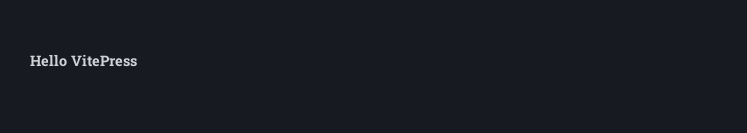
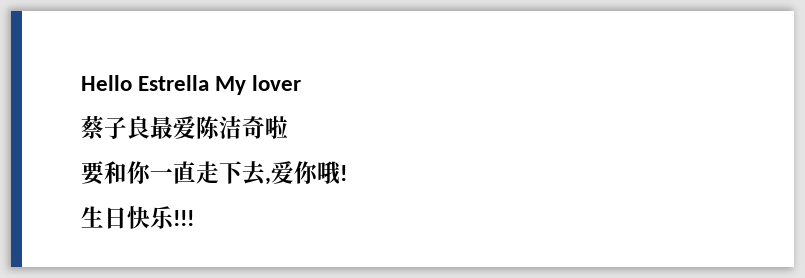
- Hello VitePress
+ Hello Estrella My lover
+ 蔡子良最爱陈洁奇啦
+ 要和你一直走下去,爱你哦!
+ 生日快乐!!!

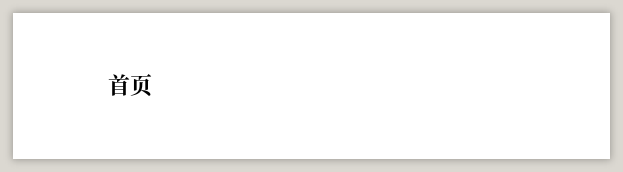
- Hello Estrella My lover
- 蔡子良最爱陈洁奇啦
- 要和你一直走下去,爱你哦!
- 生日快乐!!!
+ 首页

